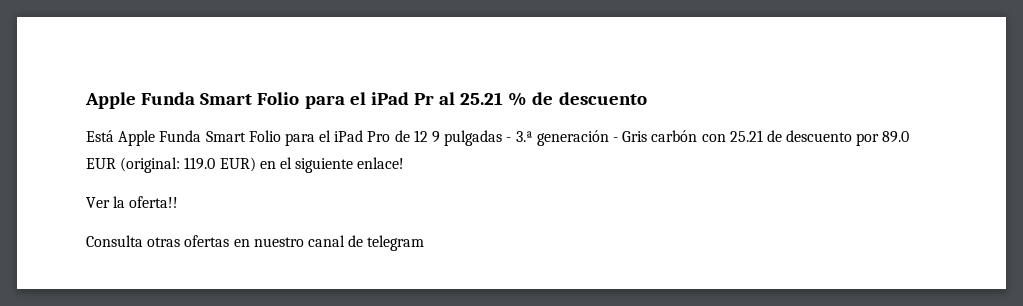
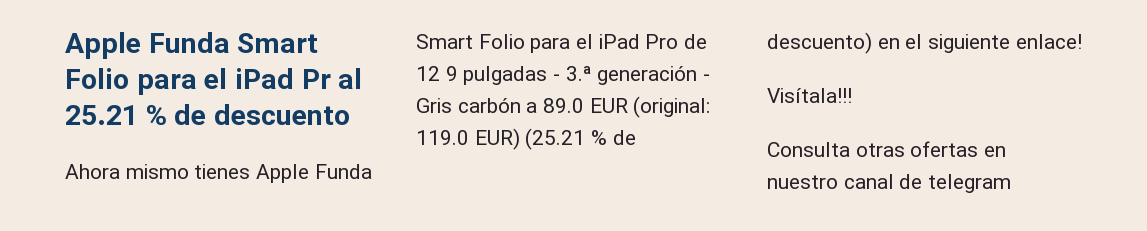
- Está Apple Funda Smart Folio para el iPad Pro de 12 9 pulgadas - 3.ª generación - Gris carbón con 25.21 de descuento por 89.0 EUR (original: 119.0 EUR) en el siguiente enlace!
+ Ahora mismo tienes Apple Funda Smart Folio para el iPad Pro de 12 9 pulgadas - 3.ª generación - Gris carbón a 89.0 EUR (original: 119.0 EUR) (25.21 % de descuento) en el siguiente enlace!
- Ver la oferta!!
+ Visítala!!!

